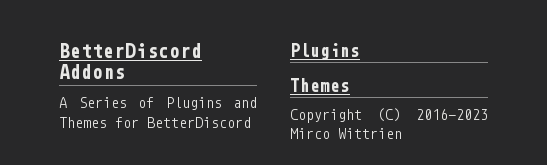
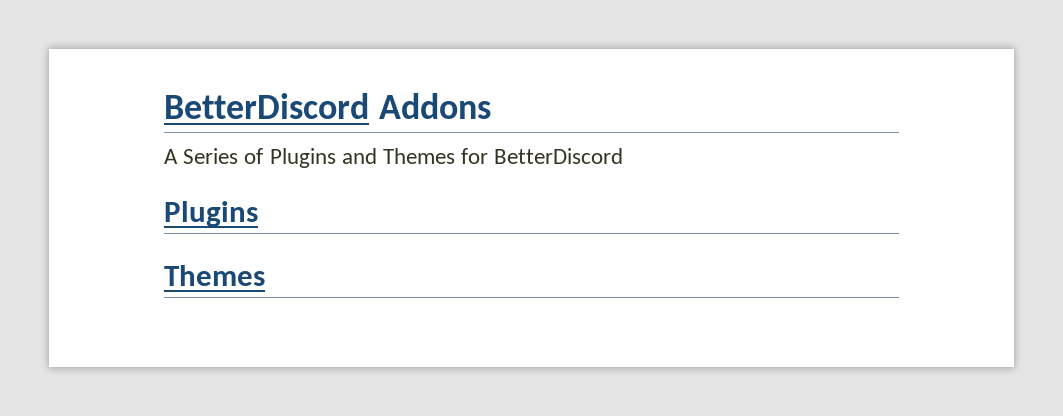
- Copyright (C) 2016-2023 Mirco Wittrien

